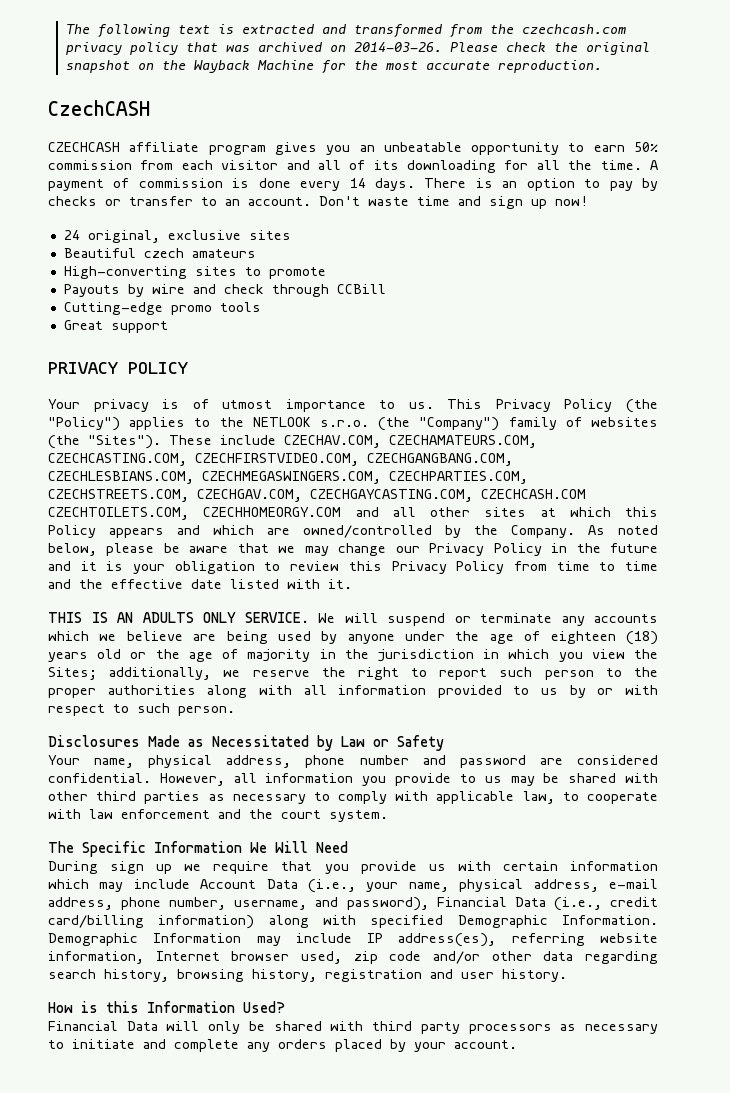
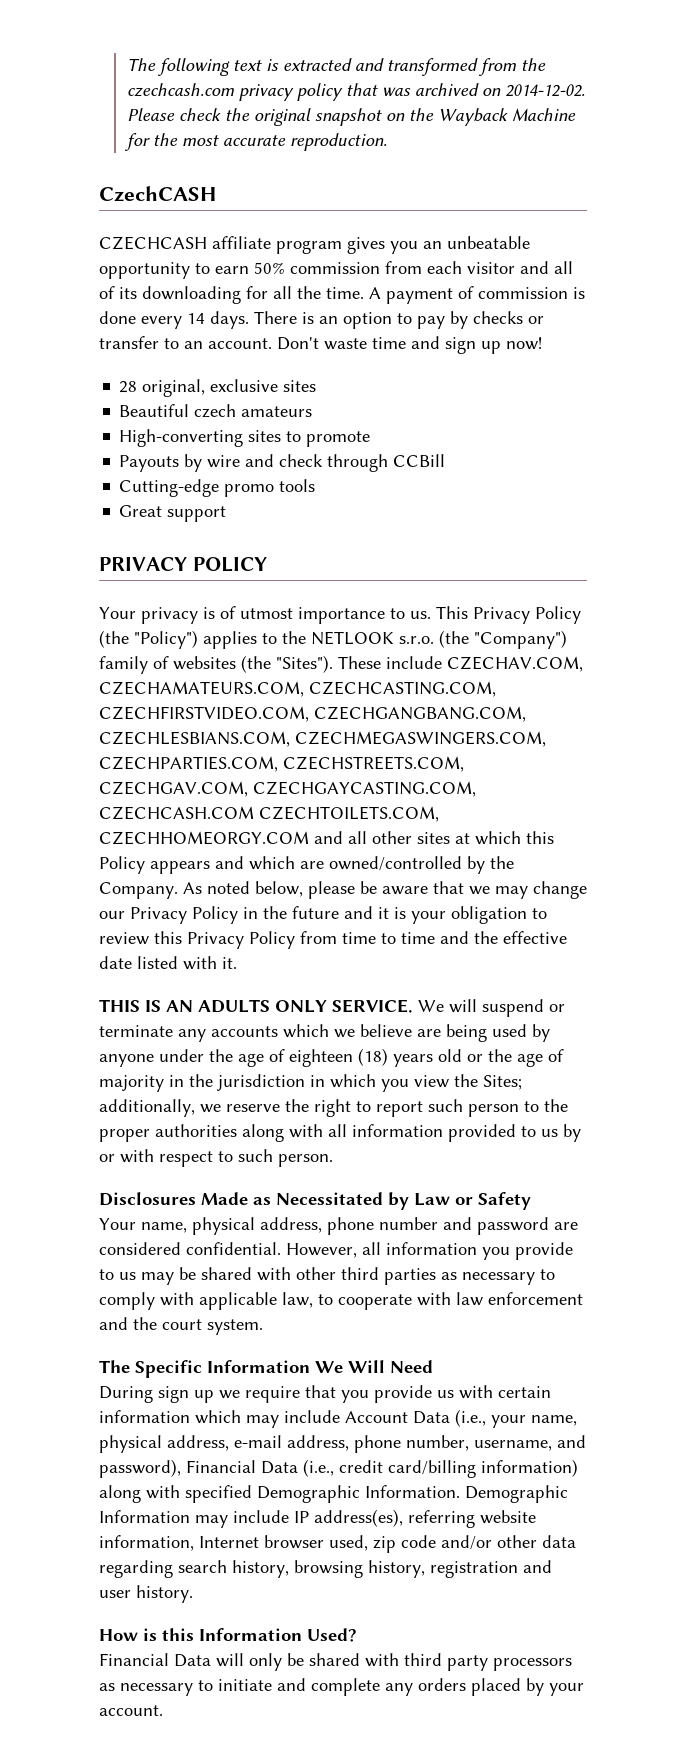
- The following text is extracted and transformed from the czechcash.com privacy policy that was archived on 2014-03-26.
+ The following text is extracted and transformed from the czechcash.com privacy policy that was archived on 2014-12-02.
- 24 original, exclusive sites
+ 28 original, exclusive sites

